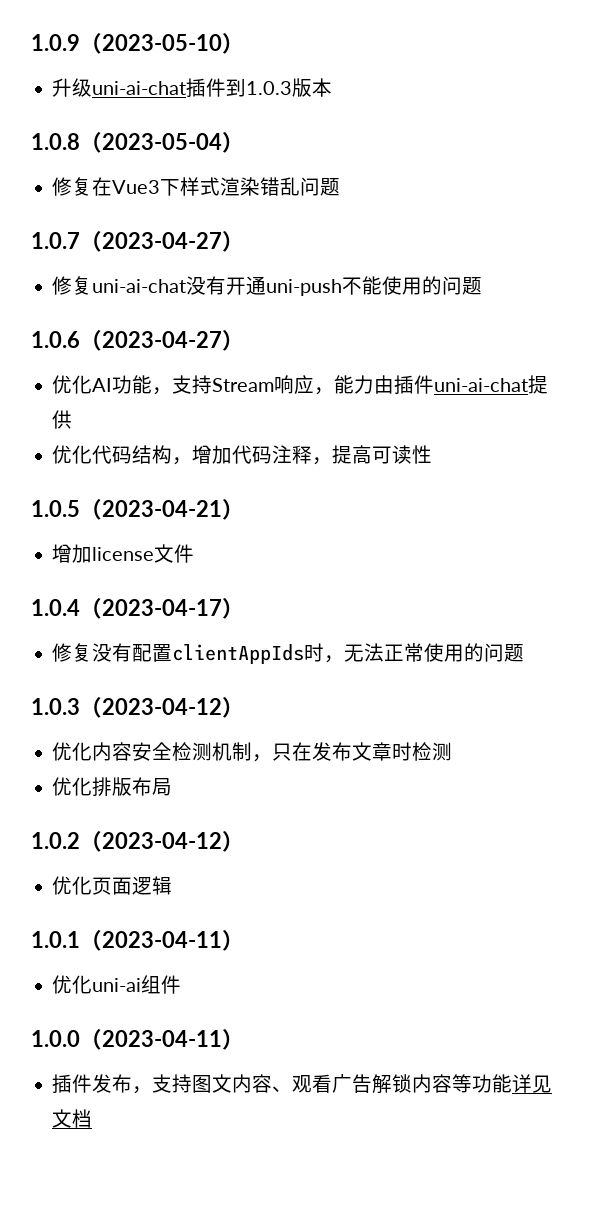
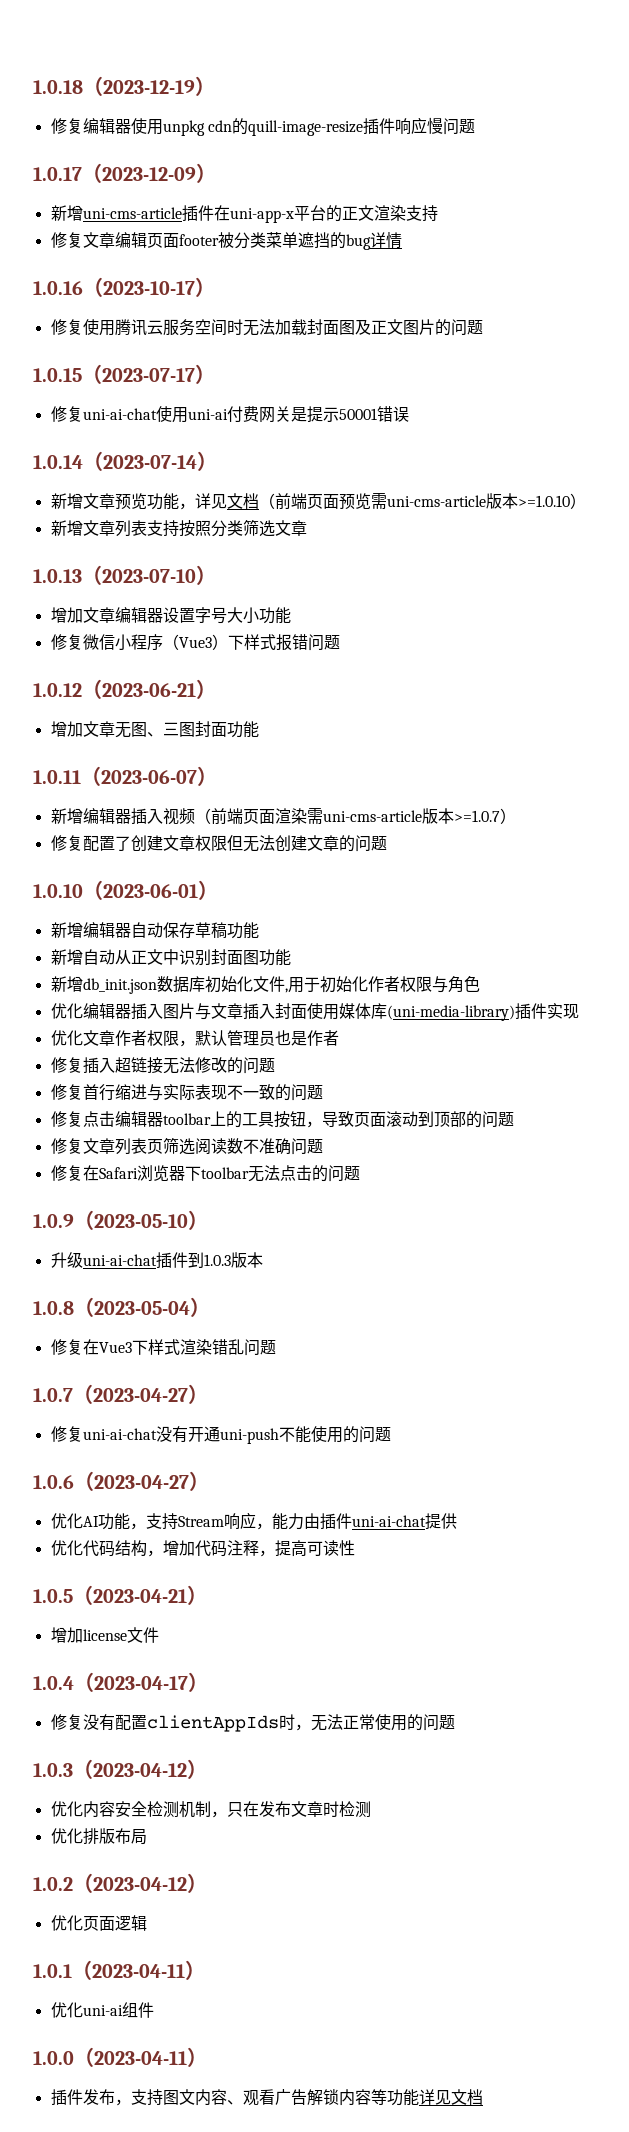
+ 1.0.18（2023-12-19）
+ 修复编辑器使用unpkg cdn的quill-image-resize插件响应慢问题
+ 1.0.17（2023-12-09）
+ 新增uni-cms-article插件在uni-app-x平台的正文渲染支持
+ 修复文章编辑页面footer被分类菜单遮挡的bug详情
+ 1.0.16（2023-10-17）
+ 修复使用腾讯云服务空间时无法加载封面图及正文图片的问题
+ 1.0.15（2023-07-17）
+ 修复uni-ai-chat使用uni-ai付费网关是提示50001错误
+ 1.0.14（2023-07-14）
+ 新增文章预览功能，详见文档（前端页面预览需uni-cms-article版本>=1.0.10）
+ 新增文章列表支持按照分类筛选文章
+ 1.0.13（2023-07-10）
+ 增加文章编辑器设置字号大小功能
+ 修复微信小程序（Vue3）下样式报错问题
+ 1.0.12（2023-06-21）
+ 增加文章无图、三图封面功能
+ 1.0.11（2023-06-07）
+ 新增编辑器插入视频（前端页面渲染需uni-cms-article版本>=1.0.7）
+ 修复配置了创建文章权限但无法创建文章的问题
+ 1.0.10（2023-06-01）
+ 新增编辑器自动保存草稿功能
+ 新增自动从正文中识别封面图功能
+ 新增db_init.json数据库初始化文件,用于初始化作者权限与角色
+ 优化编辑器插入图片与文章插入封面使用媒体库(uni-media-library)插件实现
+ 优化文章作者权限，默认管理员也是作者
+ 修复插入超链接无法修改的问题
+ 修复首行缩进与实际表现不一致的问题
+ 修复点击编辑器toolbar上的工具按钮，导致页面滚动到顶部的问题
+ 修复文章列表页筛选阅读数不准确问题
+ 修复在Safari浏览器下toolbar无法点击的问题

